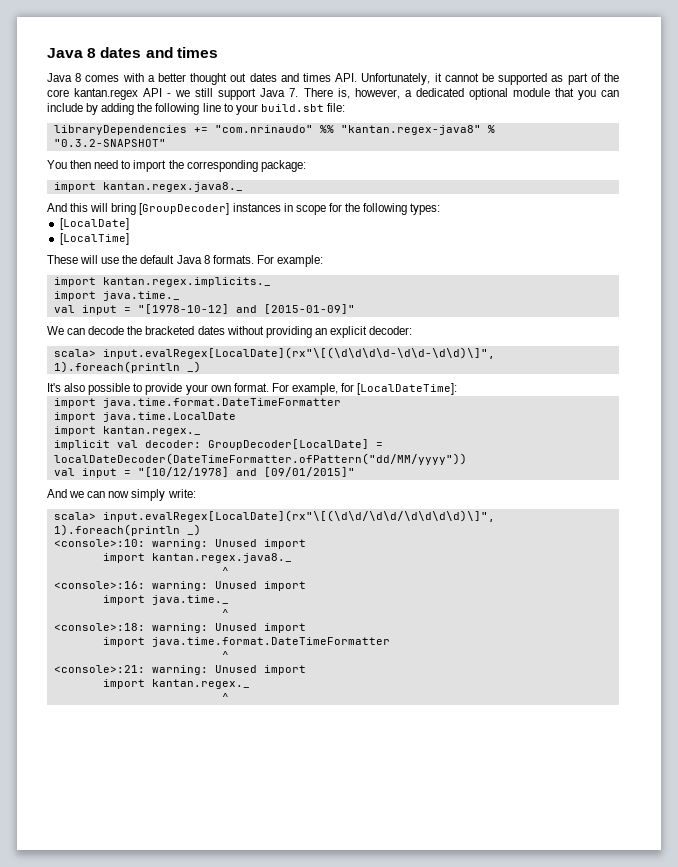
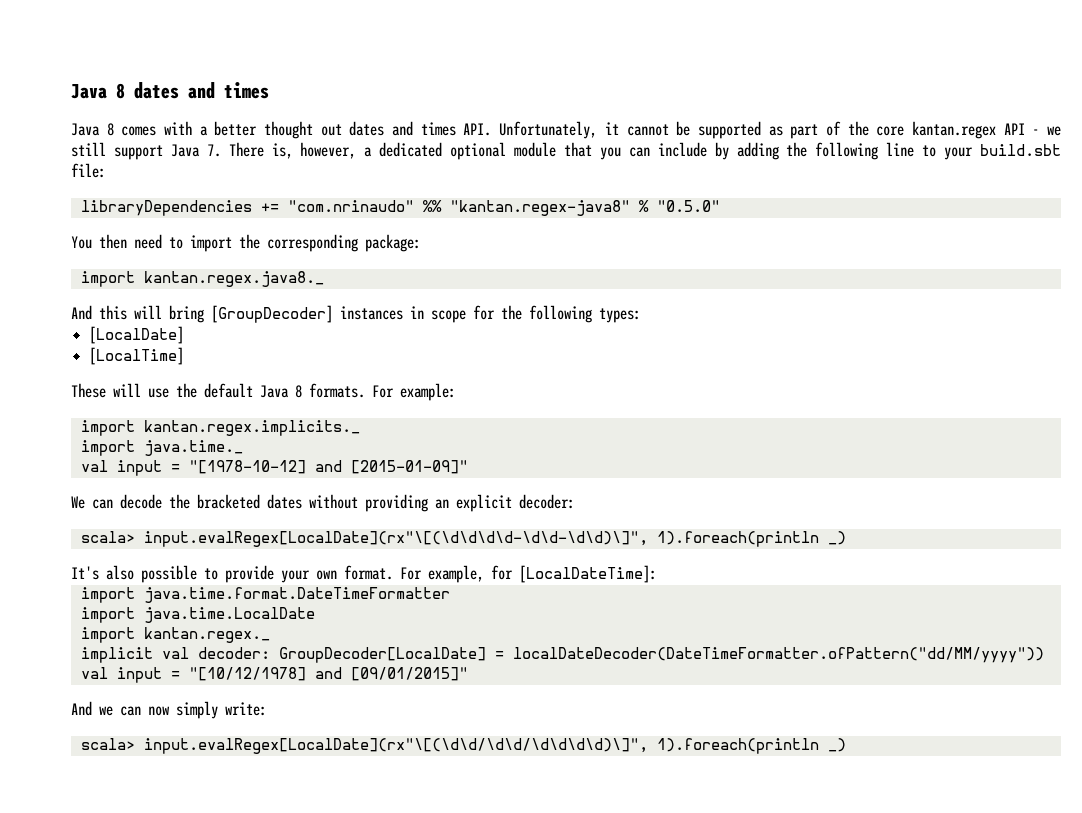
- libraryDependencies += "com.nrinaudo" %% "kantan.regex-java8" % "0.3.2-SNAPSHOT"
+ libraryDependencies += "com.nrinaudo" %% "kantan.regex-java8" % "0.5.0"
- <console>:10: warning: Unused import
- import kantan.regex.java8._
- ^
- <console>:16: warning: Unused import
- import java.time._
- ^
- <console>:18: warning: Unused import
- import java.time.format.DateTimeFormatter
- ^
- <console>:21: warning: Unused import
- import kantan.regex._
- ^

